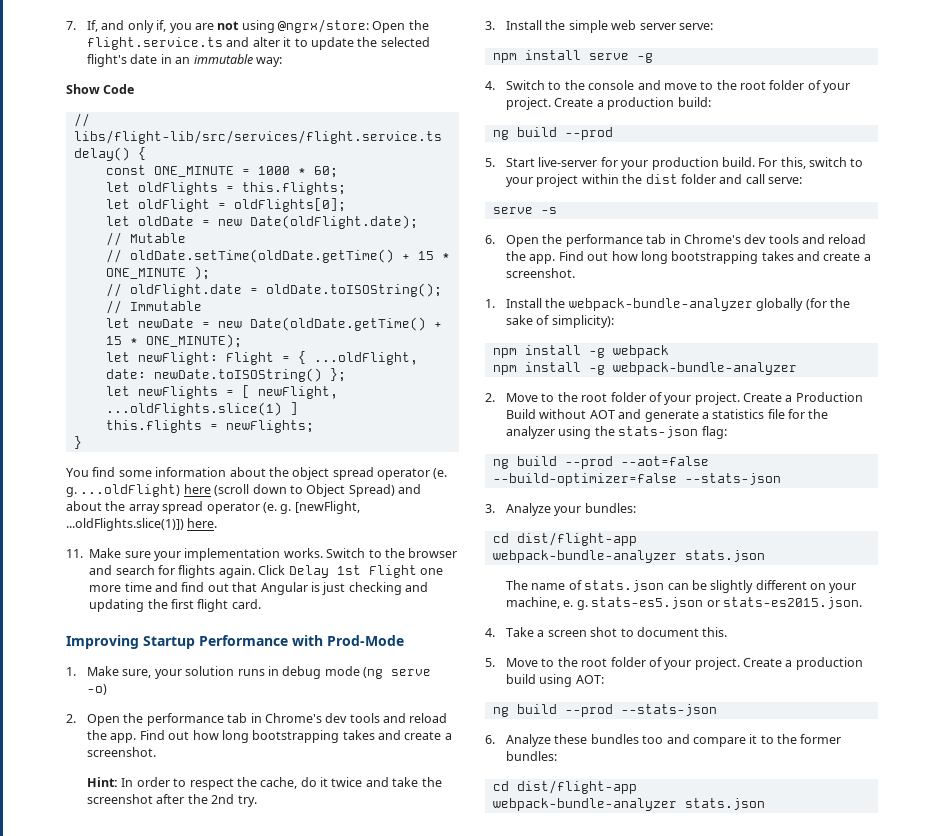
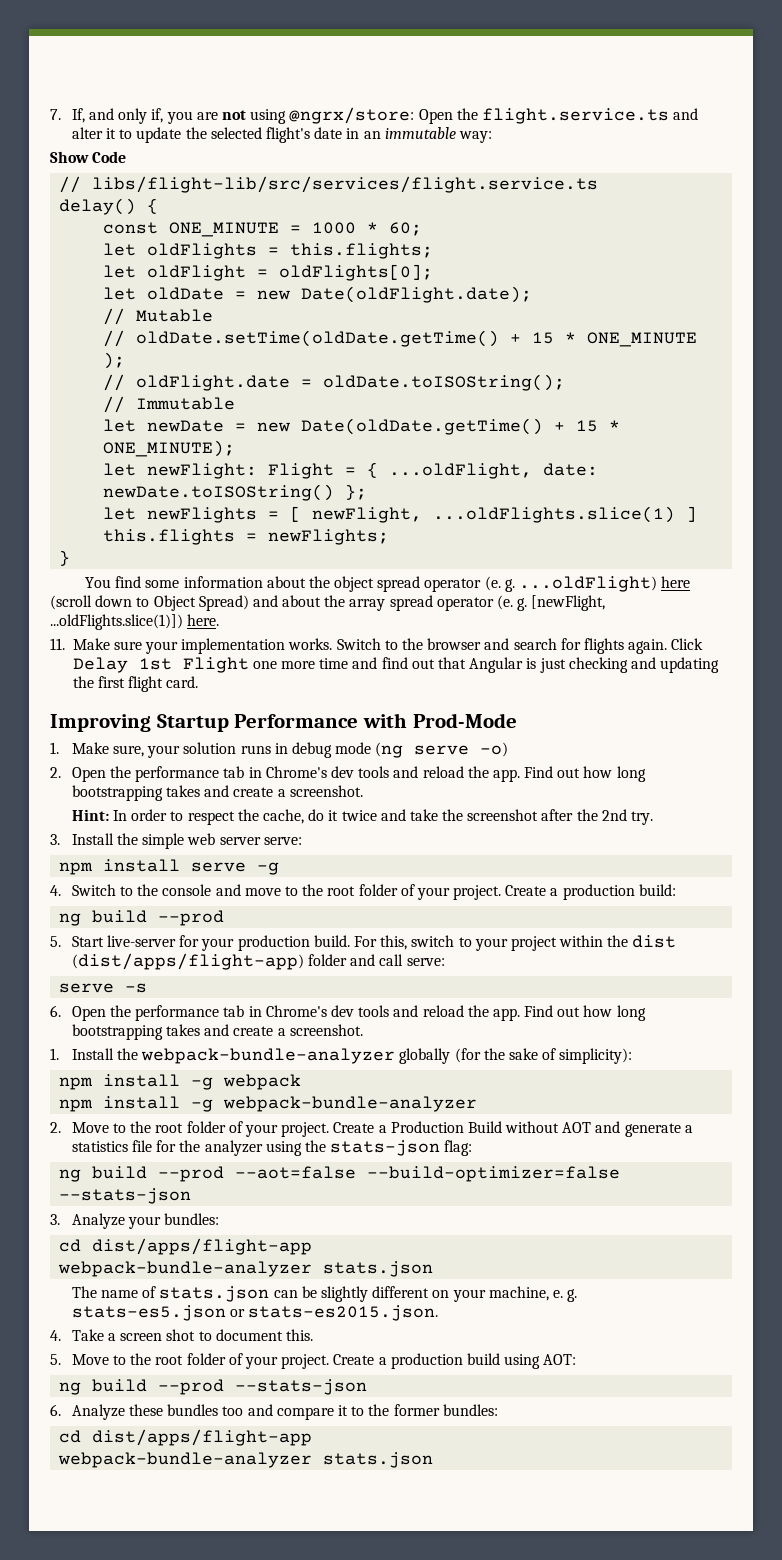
- For this, switch to your project within the dist folder and call serve:
+ For this, switch to your project within the dist (dist/apps/flight-app) folder and call serve:
  3. Analyze your bundles:
- cd dist/flight-app
+ cd dist/apps/flight-app
  6. Analyze these bundles too and compare it to the former bundles:
- cd dist/flight-app
+ cd dist/apps/flight-app

